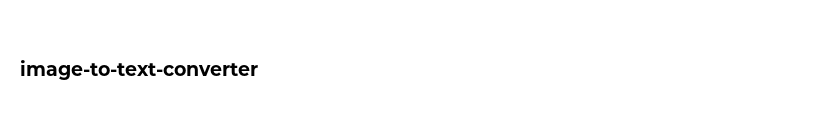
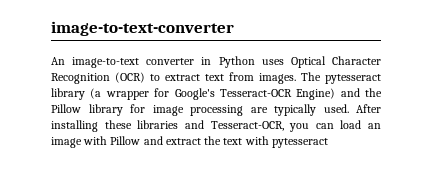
+ An image-to-text converter in Python uses Optical Character Recognition (OCR) to extract text from images. The pytesseract library (a wrapper for Google's Tesseract-OCR Engine) and the Pillow library for image processing are typically used. After installing these libraries and Tesseract-OCR, you can load an image with Pillow and extract the text with pytesseract

